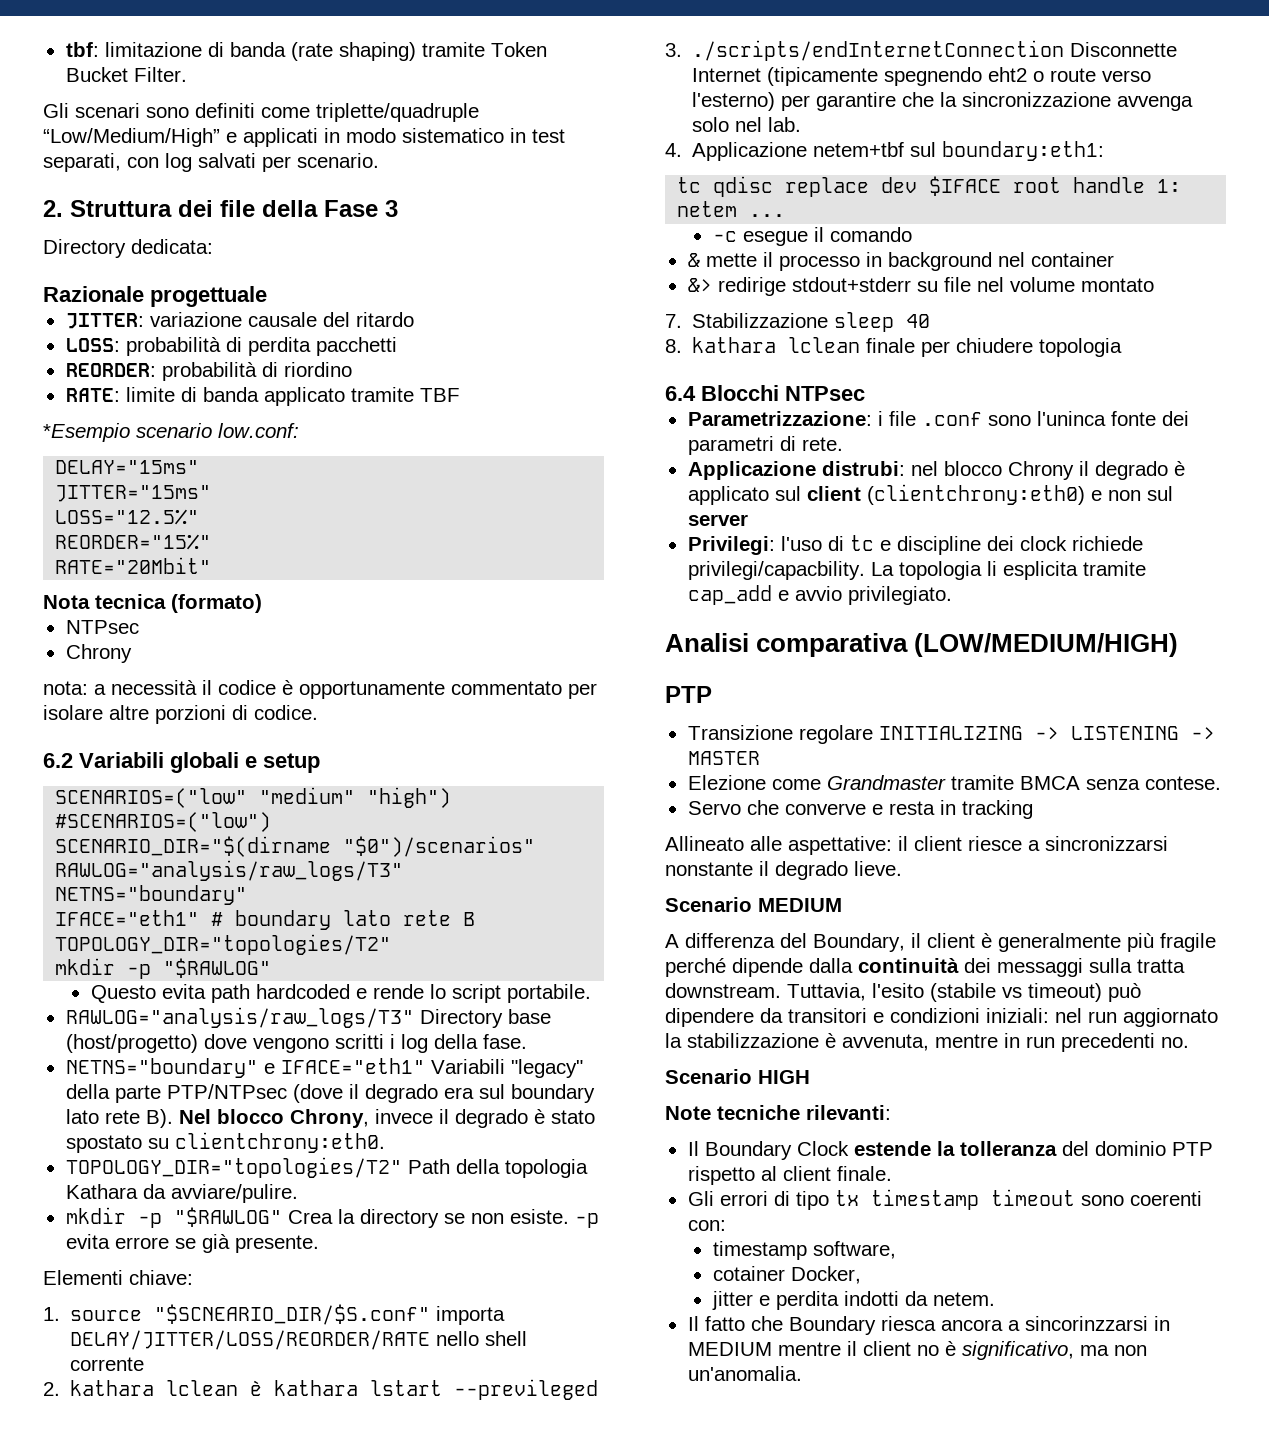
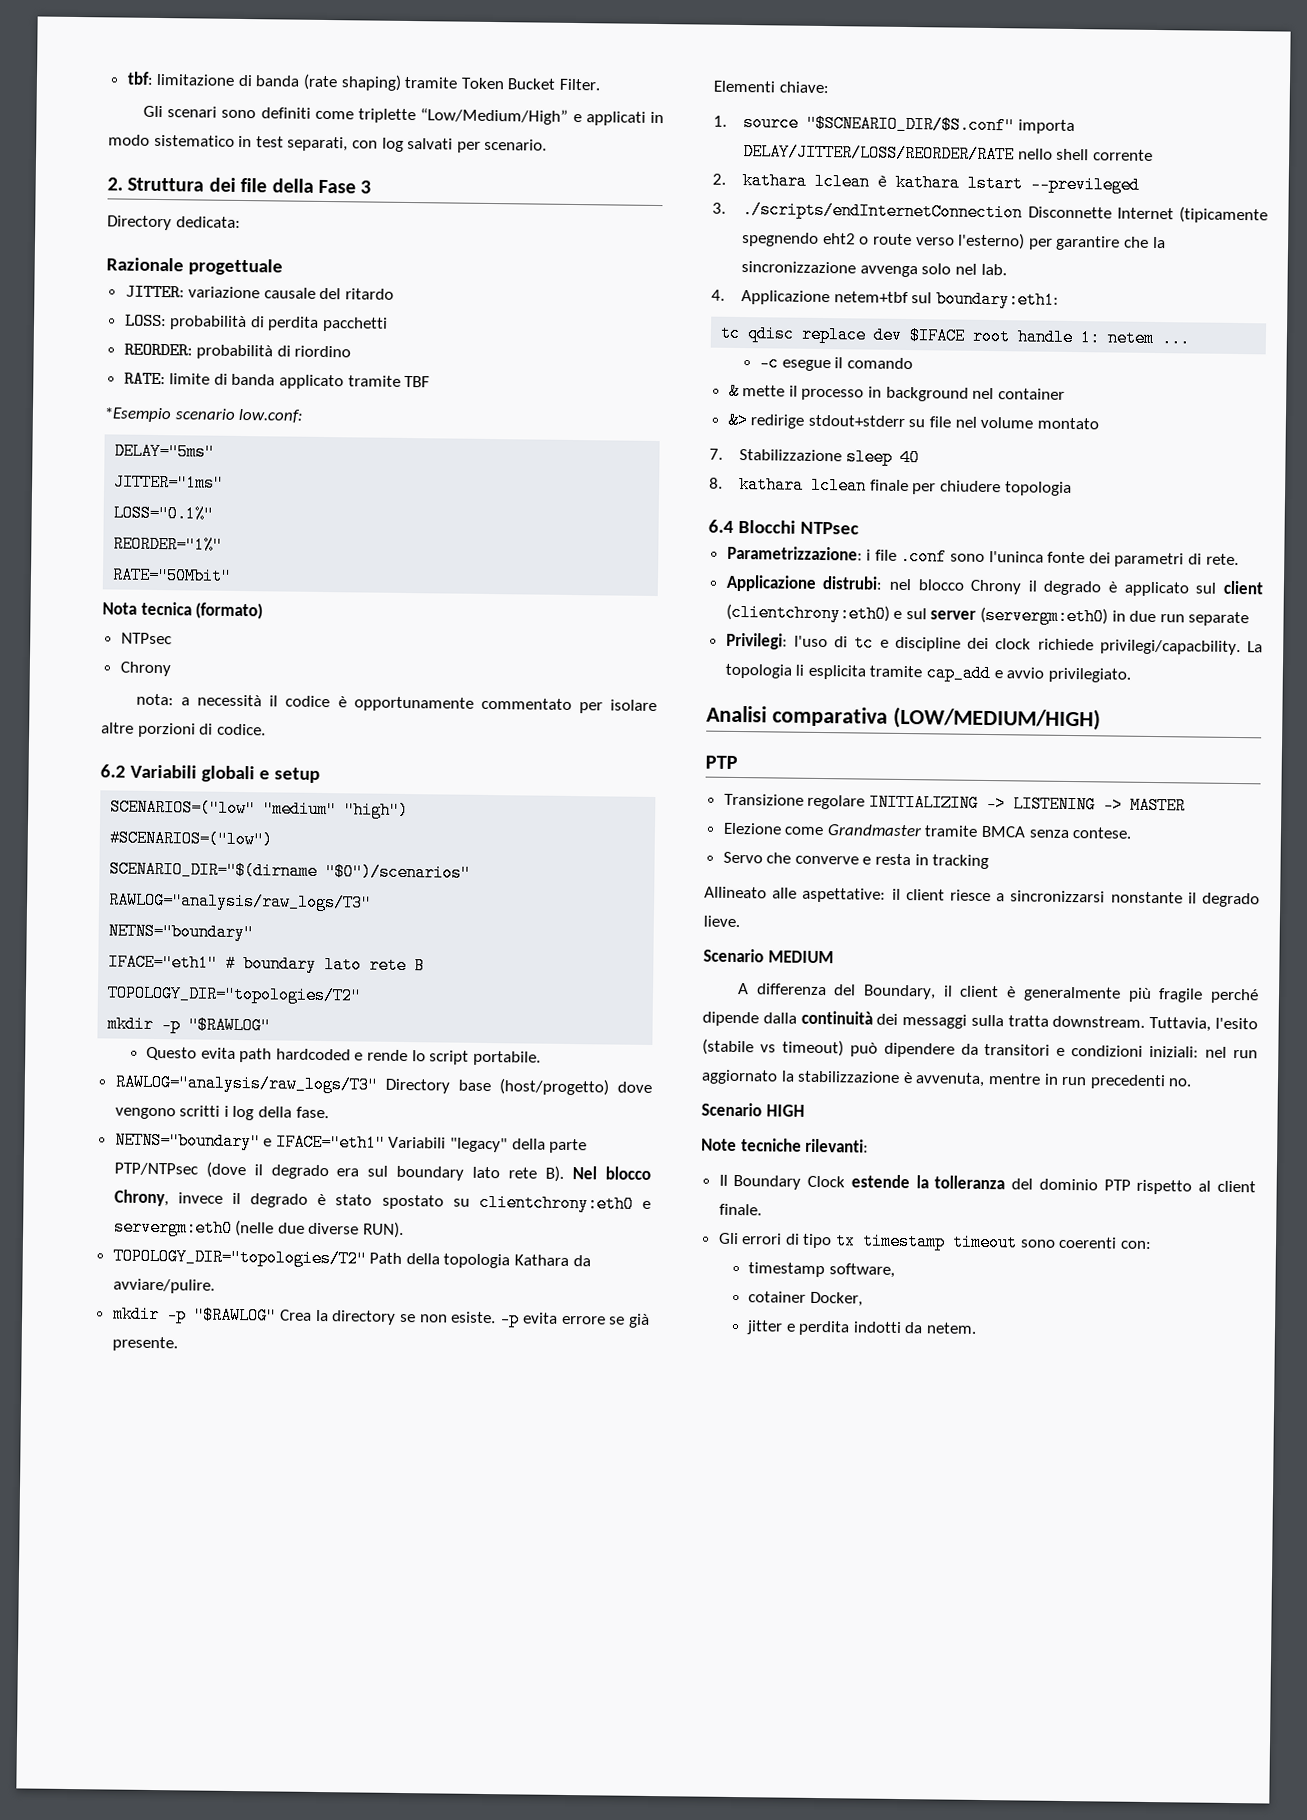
- Gli scenari sono definiti come triplette/quadruple “Low/Medium/High” e applicati in modo sistematico in test separati, con log salvati per scenario.
+ Gli scenari sono definiti come triplette “Low/Medium/High” e applicati in modo sistematico in test separati, con log salvati per scenario.
- DELAY="15ms"
- JITTER="15ms"
- LOSS="12.5%"
- REORDER="15%"
- RATE="20Mbit"
+ DELAY="5ms"
+ JITTER="1ms"
+ LOSS="0.1%"
+ REORDER="1%"
+ RATE="50Mbit"
- NETNS="boundary" e IFACE="eth1" Variabili "legacy" della parte PTP/NTPsec (dove il degrado era sul boundary lato rete B). Nel blocco Chrony, invece il degrado è stato spostato su clientchrony:eth0.
+ NETNS="boundary" e IFACE="eth1" Variabili "legacy" della parte PTP/NTPsec (dove il degrado era sul boundary lato rete B). Nel blocco Chrony, invece il degrado è stato spostato su clientchrony:eth0 e servergm:eth0 (nelle due diverse RUN).
- Applicazione distrubi: nel blocco Chrony il degrado è applicato sul client (clientchrony:eth0) e non sul server
+ Applicazione distrubi: nel blocco Chrony il degrado è applicato sul client (clientchrony:eth0) e sul server (servergm:eth0) in due run separate
- Il fatto che Boundary riesca ancora a sincorinzzarsi in MEDIUM mentre il client no è significativo, ma non un'anomalia.

